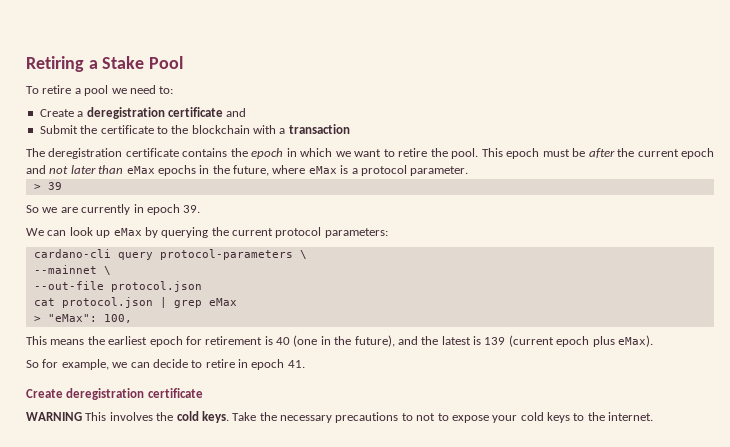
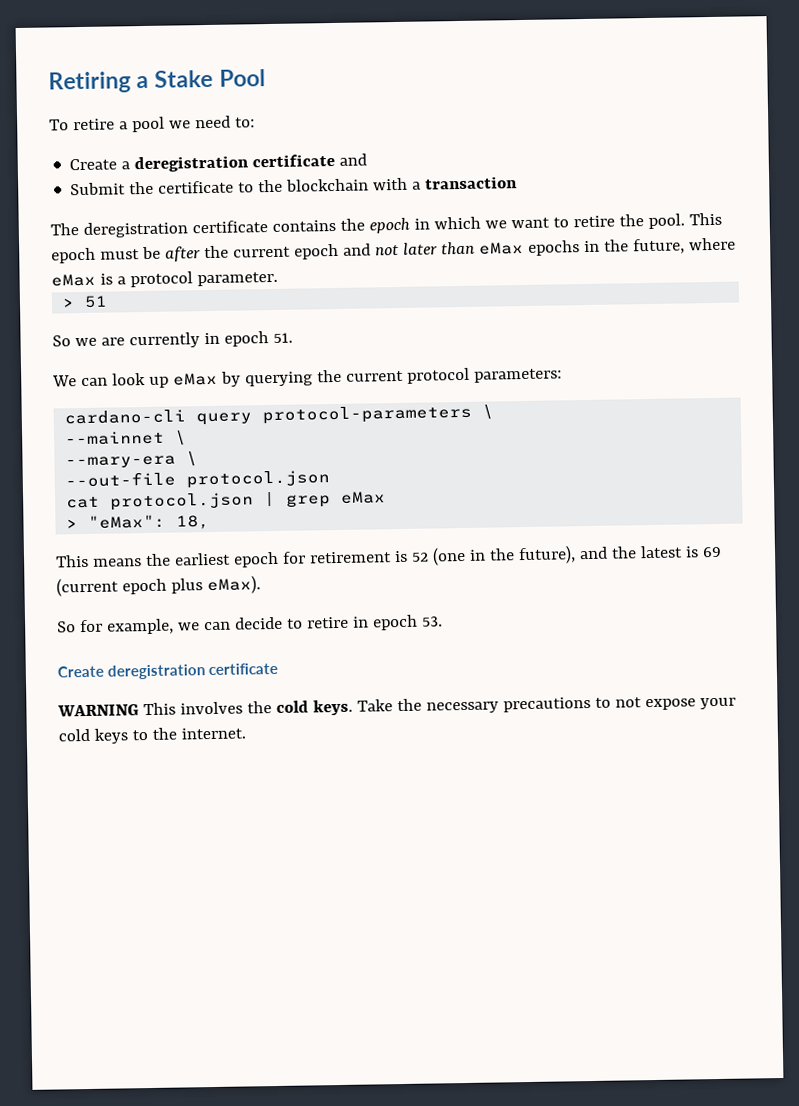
- > 39
+ > 51
- So we are currently in epoch 39.
+ So we are currently in epoch 51.
+ --mary-era \
- > "eMax": 100,
+ > "eMax": 18,
- This means the earliest epoch for retirement is 40 (one in the future), and the latest is 139 (current epoch plus eMax).
+ This means the earliest epoch for retirement is 52 (one in the future), and the latest is 69 (current epoch plus eMax).
- So for example, we can decide to retire in epoch 41.
+ So for example, we can decide to retire in epoch 53.
- Take the necessary precautions to not to expose your cold keys to the internet.
+ Take the necessary precautions to not expose your cold keys to the internet.

